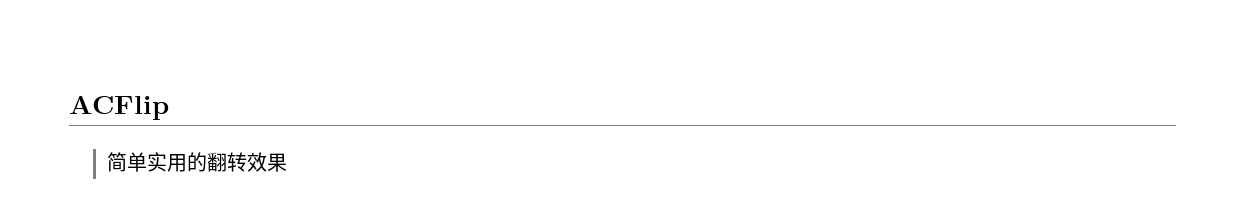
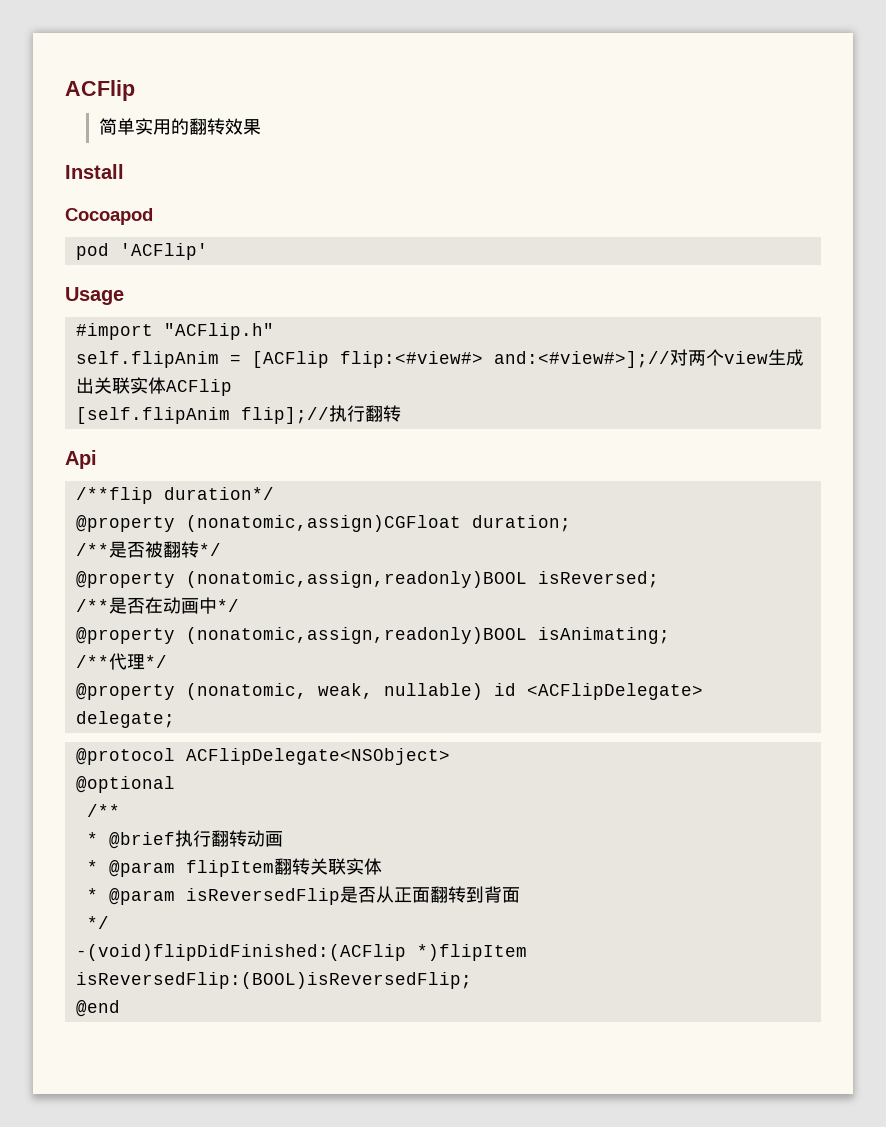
+ Install
+ Cocoapod
+ pod 'ACFlip'
+ Usage
+ #import "ACFlip.h"
+ self.flipAnim = [ACFlip flip:<#view#> and:<#view#>];//对两个view生成出关联实体ACFlip
+ [self.flipAnim flip];//执行翻转
+ Api
+ /**flip duration*/
+ @property (nonatomic,assign)CGFloat duration;
+ /**是否被翻转*/
+ @property (nonatomic,assign,readonly)BOOL isReversed;
+ /**是否在动画中*/
+ @property (nonatomic,assign,readonly)BOOL isAnimating;
+ /**代理*/
+ @property (nonatomic, weak, nullable) id <ACFlipDelegate> delegate;
+ @protocol ACFlipDelegate<NSObject>
+ @optional
+ /**
+ * @brief执行翻转动画
+ * @param flipItem翻转关联实体
+ * @param isReversedFlip是否从正面翻转到背面
+ */
+ -(void)flipDidFinished:(ACFlip *)flipItem isReversedFlip:(BOOL)isReversedFlip;
+ @end

